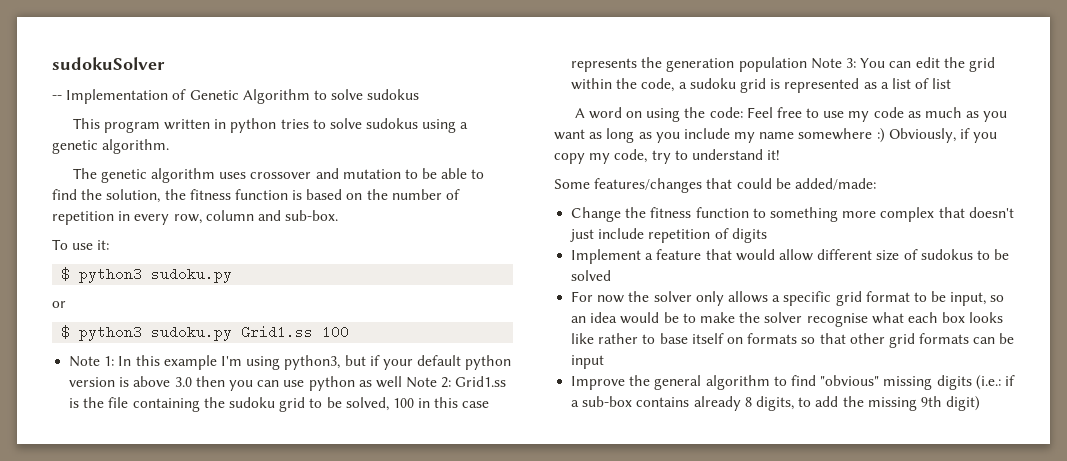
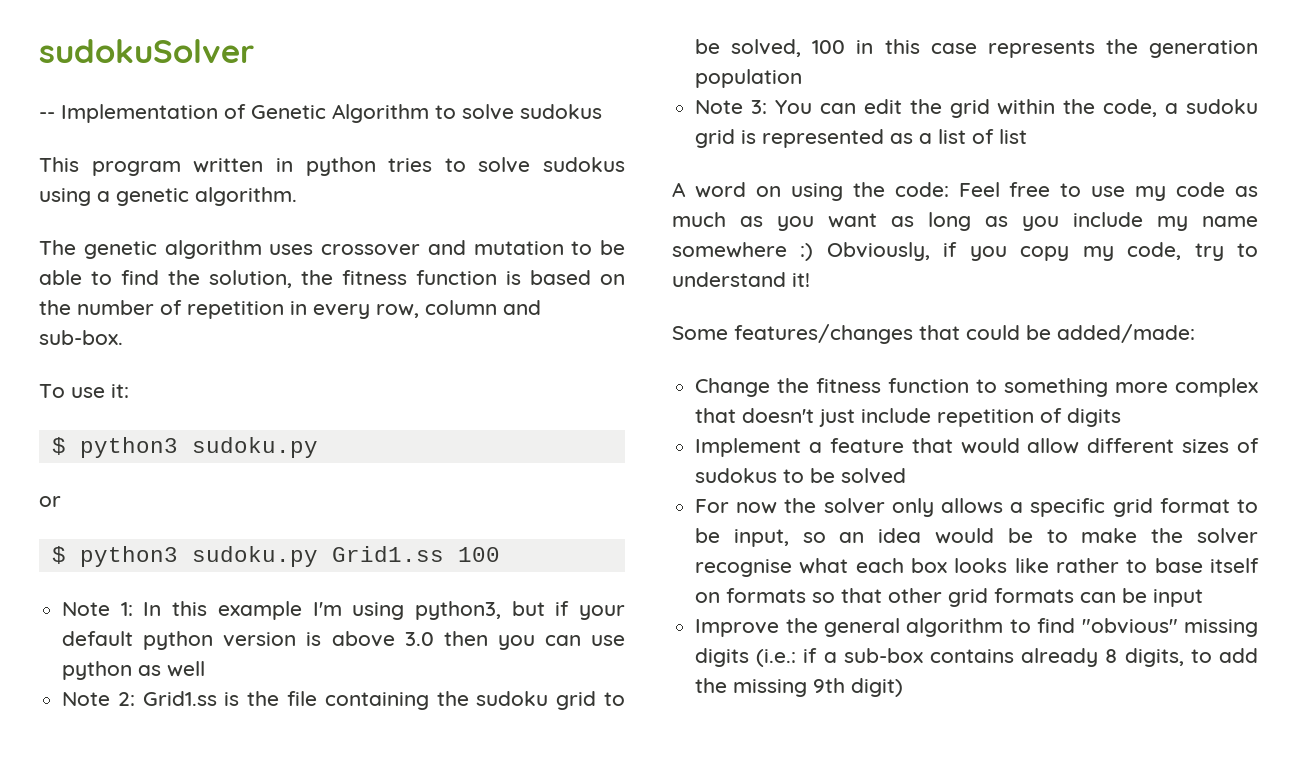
- In this example I'm using python3, but if your default python version is above 3.0 then you can use python as well Note 2:
+ In this example I'm using python3, but if your default python version is above 3.0 then you can use python as well
+ Note 2:
- Grid1.ss is the file containing the sudoku grid to be solved, 100 in this case represents the generation population Note 3:
+ Grid1.ss is the file containing the sudoku grid to be solved, 100 in this case represents the generation population
+ Note 3:
- Implement a feature that would allow different size of sudokus to be solved
+ Implement a feature that would allow different sizes of sudokus to be solved

